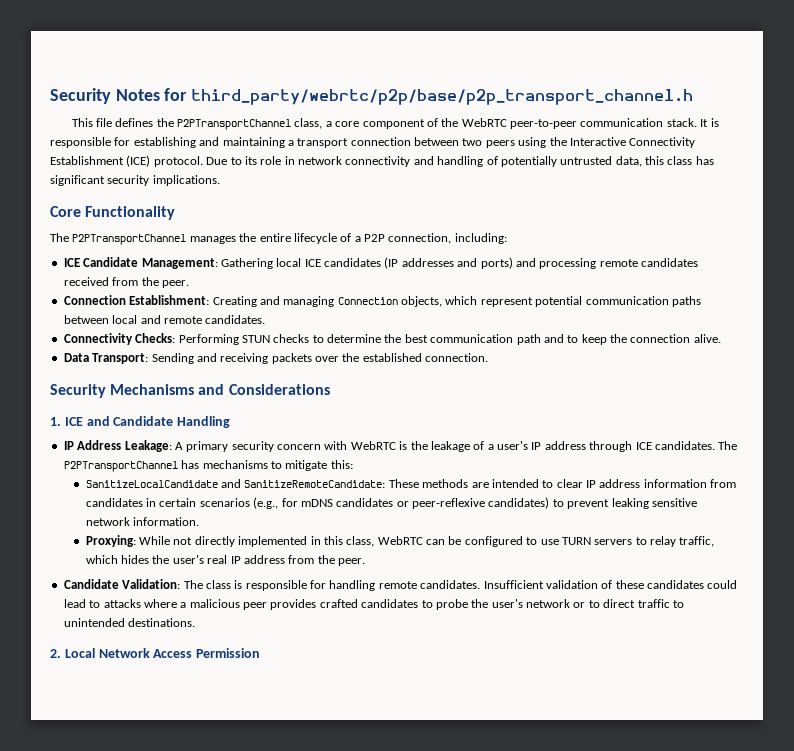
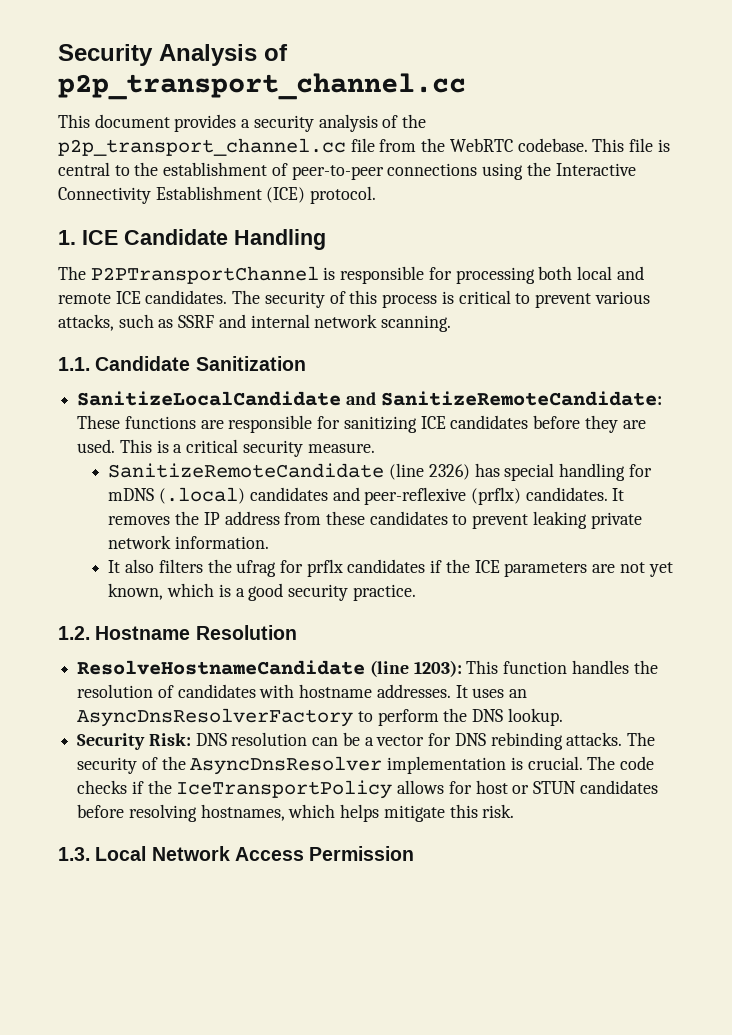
- Security Notes for third_party/webrtc/p2p/base/p2p_transport_channel.h
- This file defines the P2PTransportChannel class, a core component of the WebRTC peer-to-peer communication stack. It is responsible for establishing and maintaining a transport connection between two peers using the Interactive Connectivity Establishment (ICE) protocol. Due to its role in network connectivity and handling of potentially untrusted data, this class has significant security implications.
- Core Functionality
- The P2PTransportChannel manages the entire lifecycle of a P2P connection, including:
- ICE Candidate Management: Gathering local ICE candidates (IP addresses and ports) and processing remote candidates received from the peer.
- Connection Establishment: Creating and managing Connection objects, which represent potential communication paths between local and remote candidates.
- Connectivity Checks: Performing STUN checks to determine the best communication path and to keep the connection alive.
- Data Transport: Sending and receiving packets over the established connection.
- Security Mechanisms and Considerations
- 1. ICE and Candidate Handling
- IP Address Leakage: A primary security concern with WebRTC is the leakage of a user's IP address through ICE candidates. The P2PTransportChannel has mechanisms to mitigate this:
- SanitizeLocalCandidate and SanitizeRemoteCandidate: These methods are intended to clear IP address information from candidates in certain scenarios (e.g., for mDNS candidates or peer-reflexive candidates) to prevent leaking sensitive network information.
+ Security Analysis of p2p_transport_channel.cc
+ This document provides a security analysis of the p2p_transport_channel.cc file from the WebRTC codebase. This file is central to the establishment of peer-to-peer connections using the Interactive Connectivity Establishment (ICE) protocol.
+ 1. ICE Candidate Handling
+ The P2PTransportChannel is responsible for processing both local and remote ICE candidates. The security of this process is critical to prevent various attacks, such as SSRF and internal network scanning.
+ 1.1. Candidate Sanitization
+ SanitizeLocalCandidate and SanitizeRemoteCandidate: These functions are responsible for sanitizing ICE candidates before they are used. This is a critical security measure.
+ SanitizeRemoteCandidate (line 2326) has special handling for mDNS (.local) candidates and peer-reflexive (prflx) candidates. It removes the IP address from these candidates to prevent leaking private network information.
- Proxying: While not directly implemented in this class, WebRTC can be configured to use TURN servers to relay traffic, which hides the user's real IP address from the peer.
- Candidate Validation: The class is responsible for handling remote candidates. Insufficient validation of these candidates could lead to attacks where a malicious peer provides crafted candidates to probe the user's network or to direct traffic to unintended destinations.
- 2. Local Network Access Permission
+ It also filters the ufrag for prflx candidates if the ICE parameters are not yet known, which is a good security practice.
+ 1.2. Hostname Resolution
+ ResolveHostnameCandidate (line 1203): This function handles the resolution of candidates with hostname addresses. It uses an AsyncDnsResolverFactory to perform the DNS lookup.
+ Security Risk: DNS resolution can be a vector for DNS rebinding attacks. The security of the AsyncDnsResolver implementation is crucial. The code checks if the IceTransportPolicy allows for host or STUN candidates before resolving hostnames, which helps mitigate this risk.
+ 1.3. Local Network Access Permission

